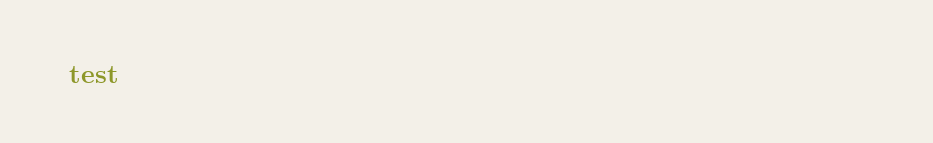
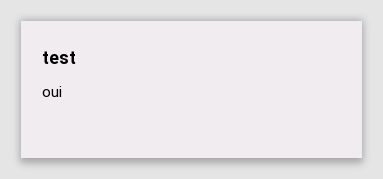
+ oui

